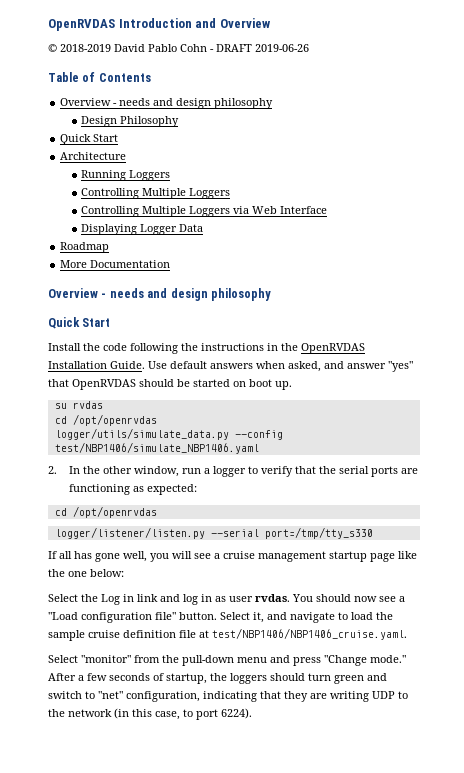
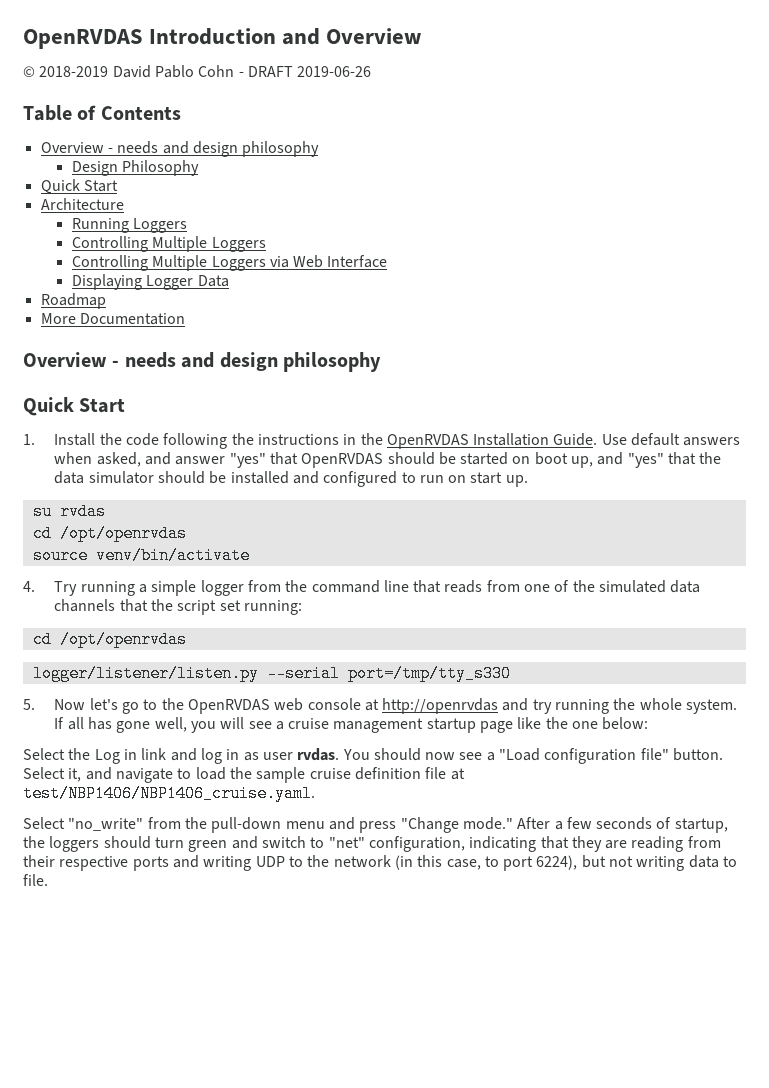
- Install the code following the instructions in the OpenRVDAS Installation Guide.
+ 1. Install the code following the instructions in the OpenRVDAS Installation Guide.
- Use default answers when asked, and answer "yes" that OpenRVDAS should be started on boot up.
+ Use default answers when asked, and answer "yes" that OpenRVDAS should be started on boot up, and "yes" that the data simulator should be installed and configured to run on start up.
- logger/utils/simulate_data.py --config test/NBP1406/simulate_NBP1406.yaml
- 2. In the other window, run a logger to verify that the serial ports are functioning as expected:
+ source venv/bin/activate
+ 4. Try running a simple logger from the command line that reads from one of the simulated data channels that the script set running:
+ 5. Now let's go to the OpenRVDAS web console at http://openrvdas and try running the whole system.
- Select "monitor" from the pull-down menu and press "Change mode."
+ Select "no_write" from the pull-down menu and press "Change mode."
- After a few seconds of startup, the loggers should turn green and switch to "net" configuration, indicating that they are writing UDP to the network (in this case, to port 6224).
+ After a few seconds of startup, the loggers should turn green and switch to "net" configuration, indicating that they are reading from their respective ports and writing UDP to the network (in this case, to port 6224), but not writing data to file.

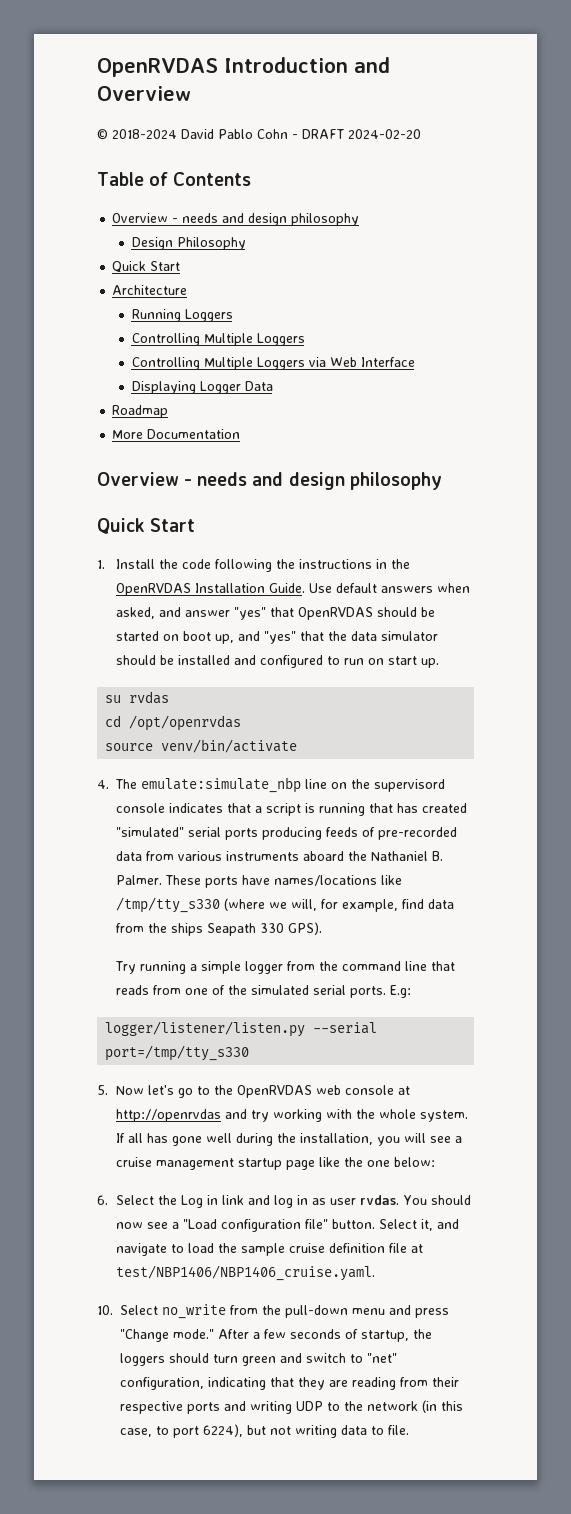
- © 2018-2019 David Pablo Cohn - DRAFT 2019-06-26
+ © 2018-2024 David Pablo Cohn - DRAFT 2024-02-20
- 4. Try running a simple logger from the command line that reads from one of the simulated data channels that the script set running:
- cd /opt/openrvdas
+ 4. The emulate:simulate_nbp line on the supervisord console indicates that a script is running that has created "simulated" serial ports producing feeds of pre-recorded data from various instruments aboard the Nathaniel B. Palmer. These ports have names/locations like /tmp/tty_s330 (where we will, for example, find data from the ships Seapath 330 GPS).
+ Try running a simple logger from the command line that reads from one of the simulated serial ports. E.g:
- 5. Now let's go to the OpenRVDAS web console at http://openrvdas and try running the whole system.
+ 5. Now let's go to the OpenRVDAS web console at http://openrvdas and try working with the whole system.
- If all has gone well, you will see a cruise management startup page like the one below:
+ If all has gone well during the installation, you will see a cruise management startup page like the one below:
- Select the Log in link and log in as user rvdas.
+ 6. Select the Log in link and log in as user rvdas.
- Select "no_write" from the pull-down menu and press "Change mode."
+ 10. Select no_write from the pull-down menu and press "Change mode."

